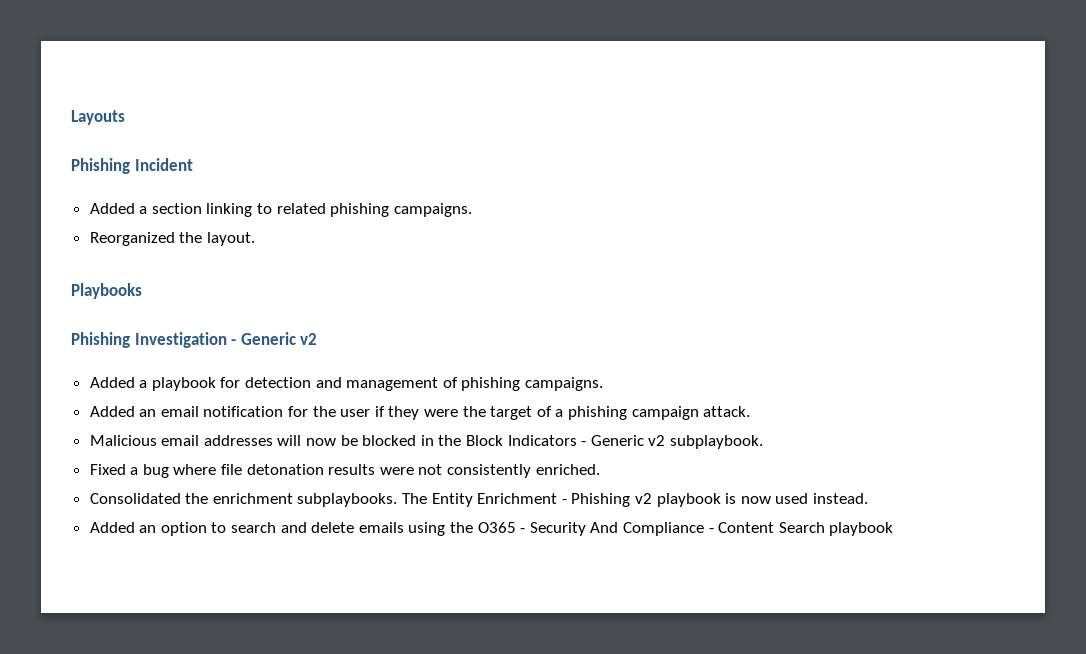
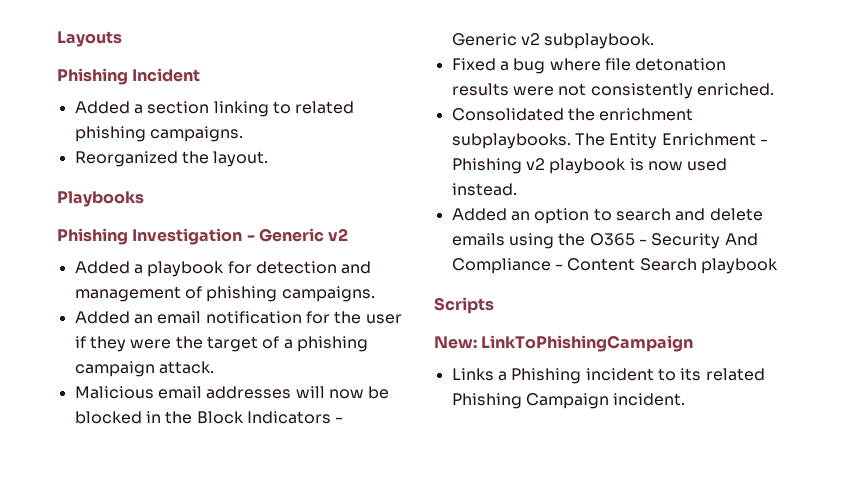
+ Scripts
+ New: LinkToPhishingCampaign
+ Links a Phishing incident to its related Phishing Campaign incident.

